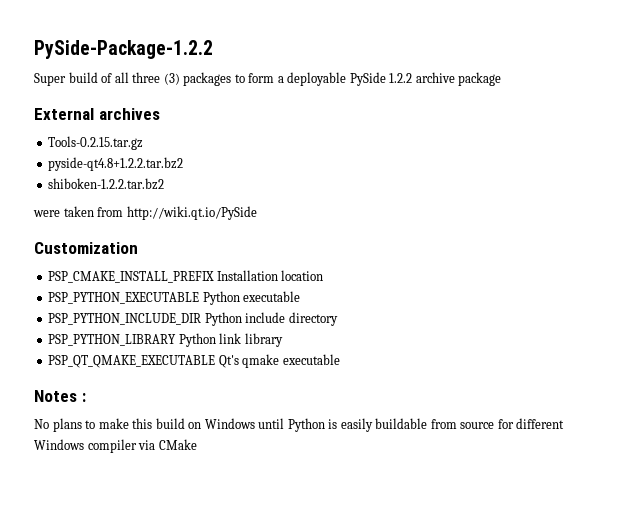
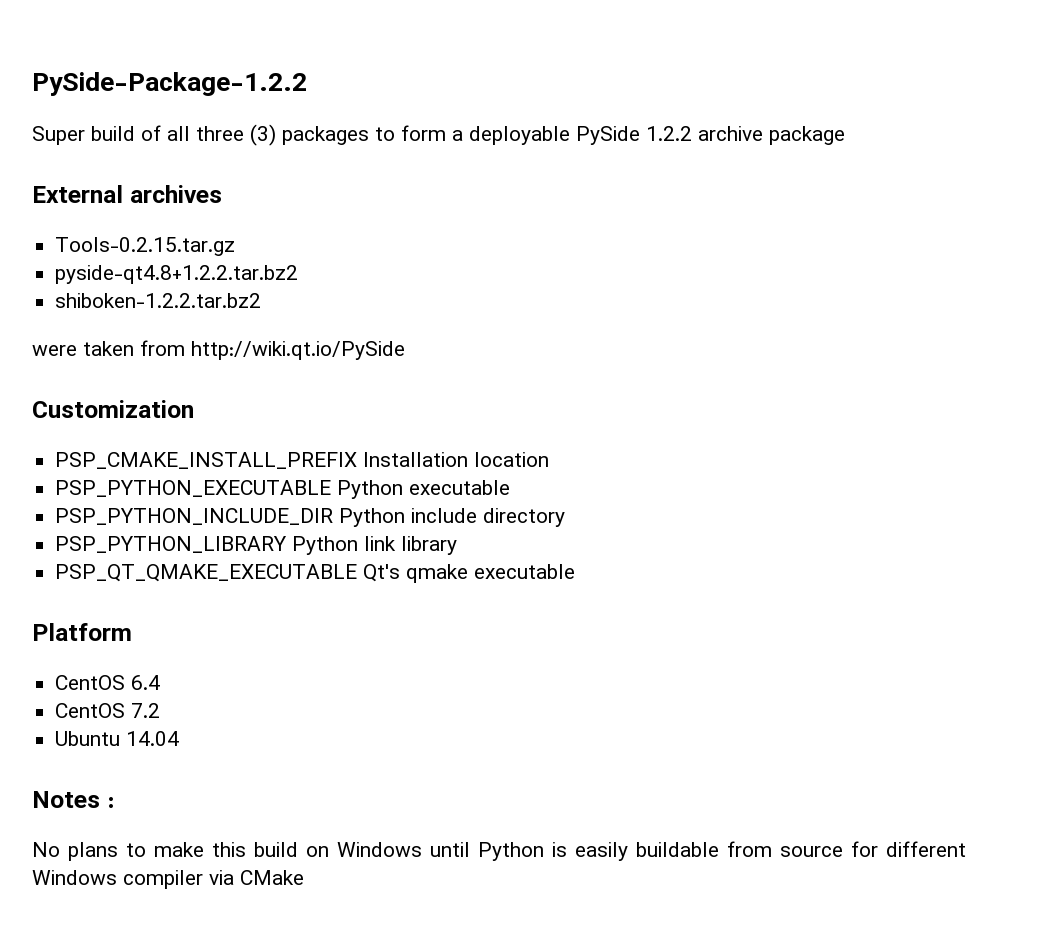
+ Platform
+ CentOS 6.4
+ CentOS 7.2
+ Ubuntu 14.04

